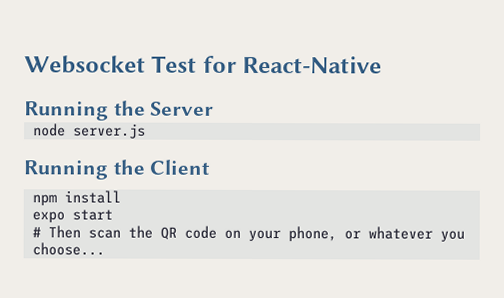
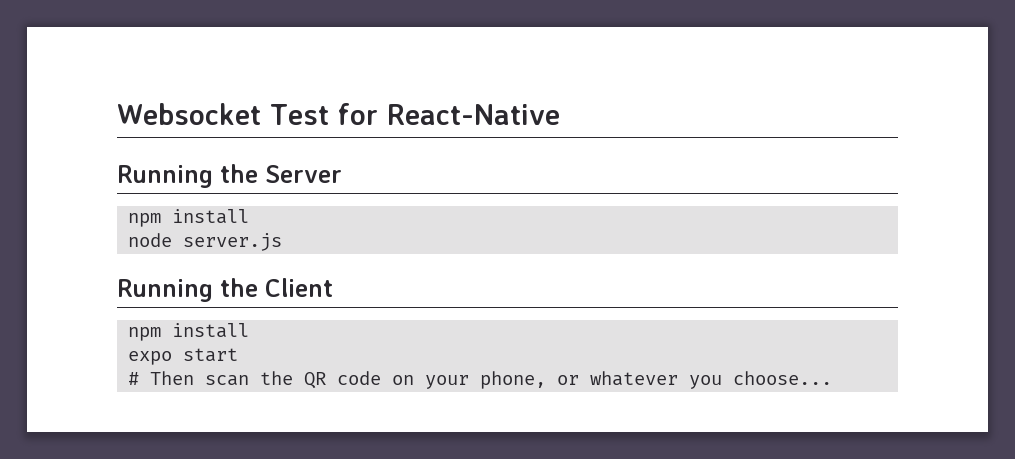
  Running the Server
+ npm install

